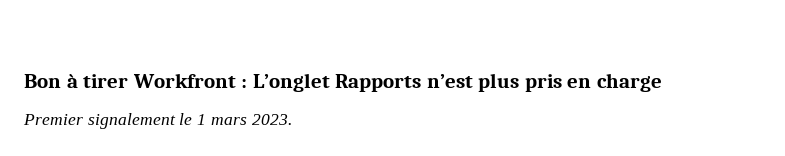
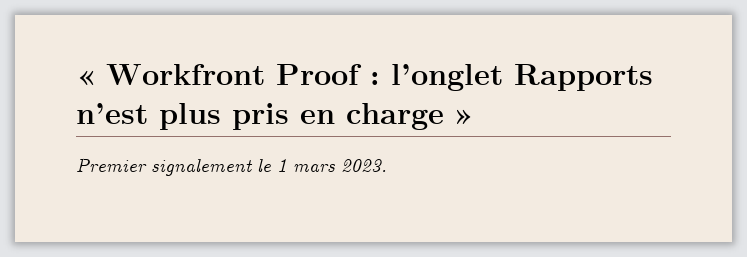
- Bon à tirer Workfront : L’onglet Rapports n’est plus pris en charge
+ « Workfront Proof : l’onglet Rapports n’est plus pris en charge »

